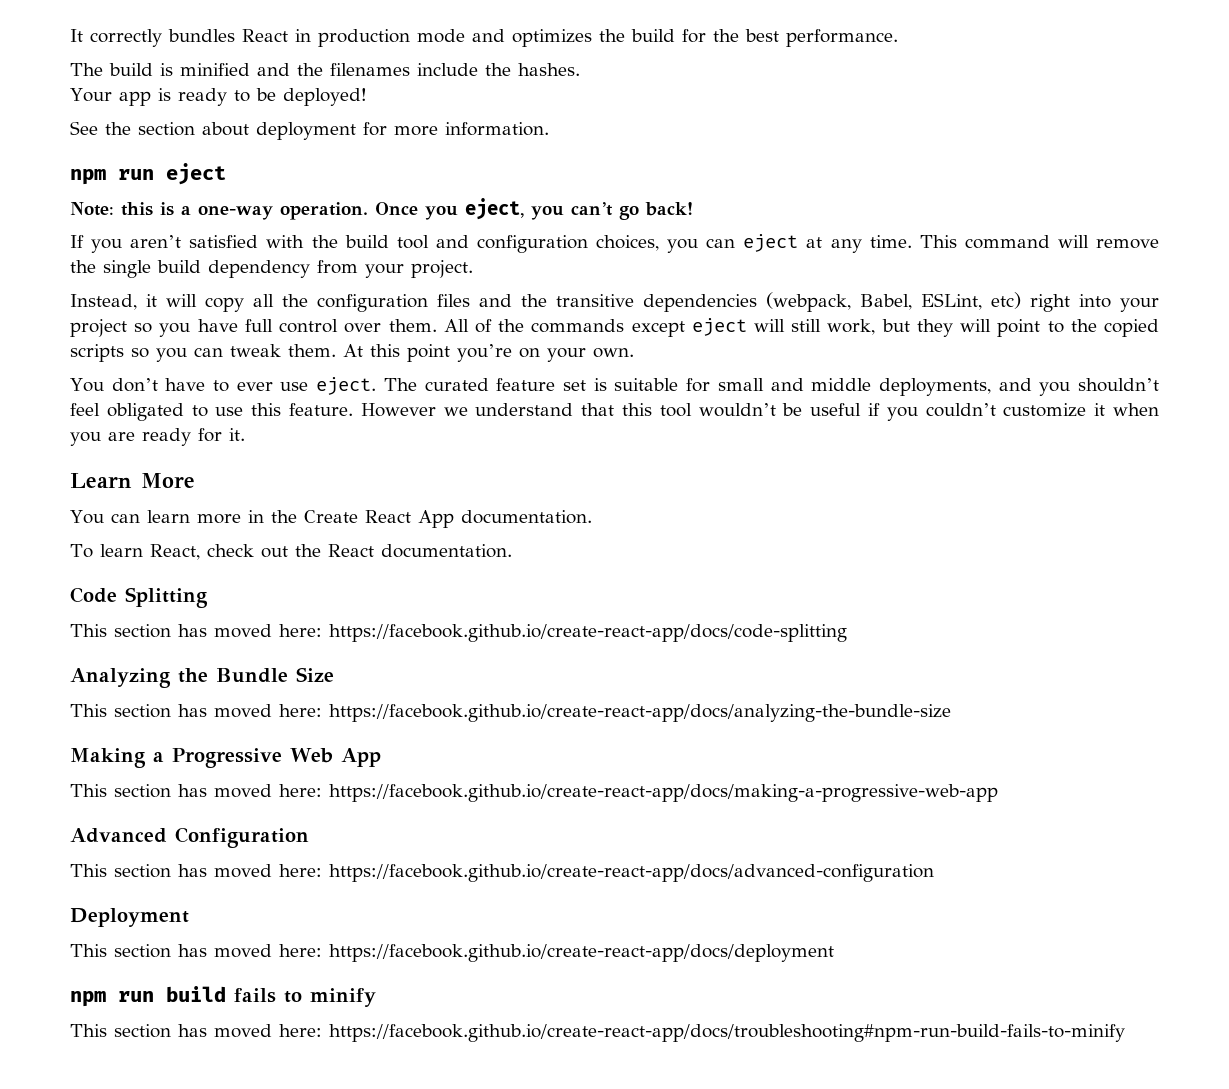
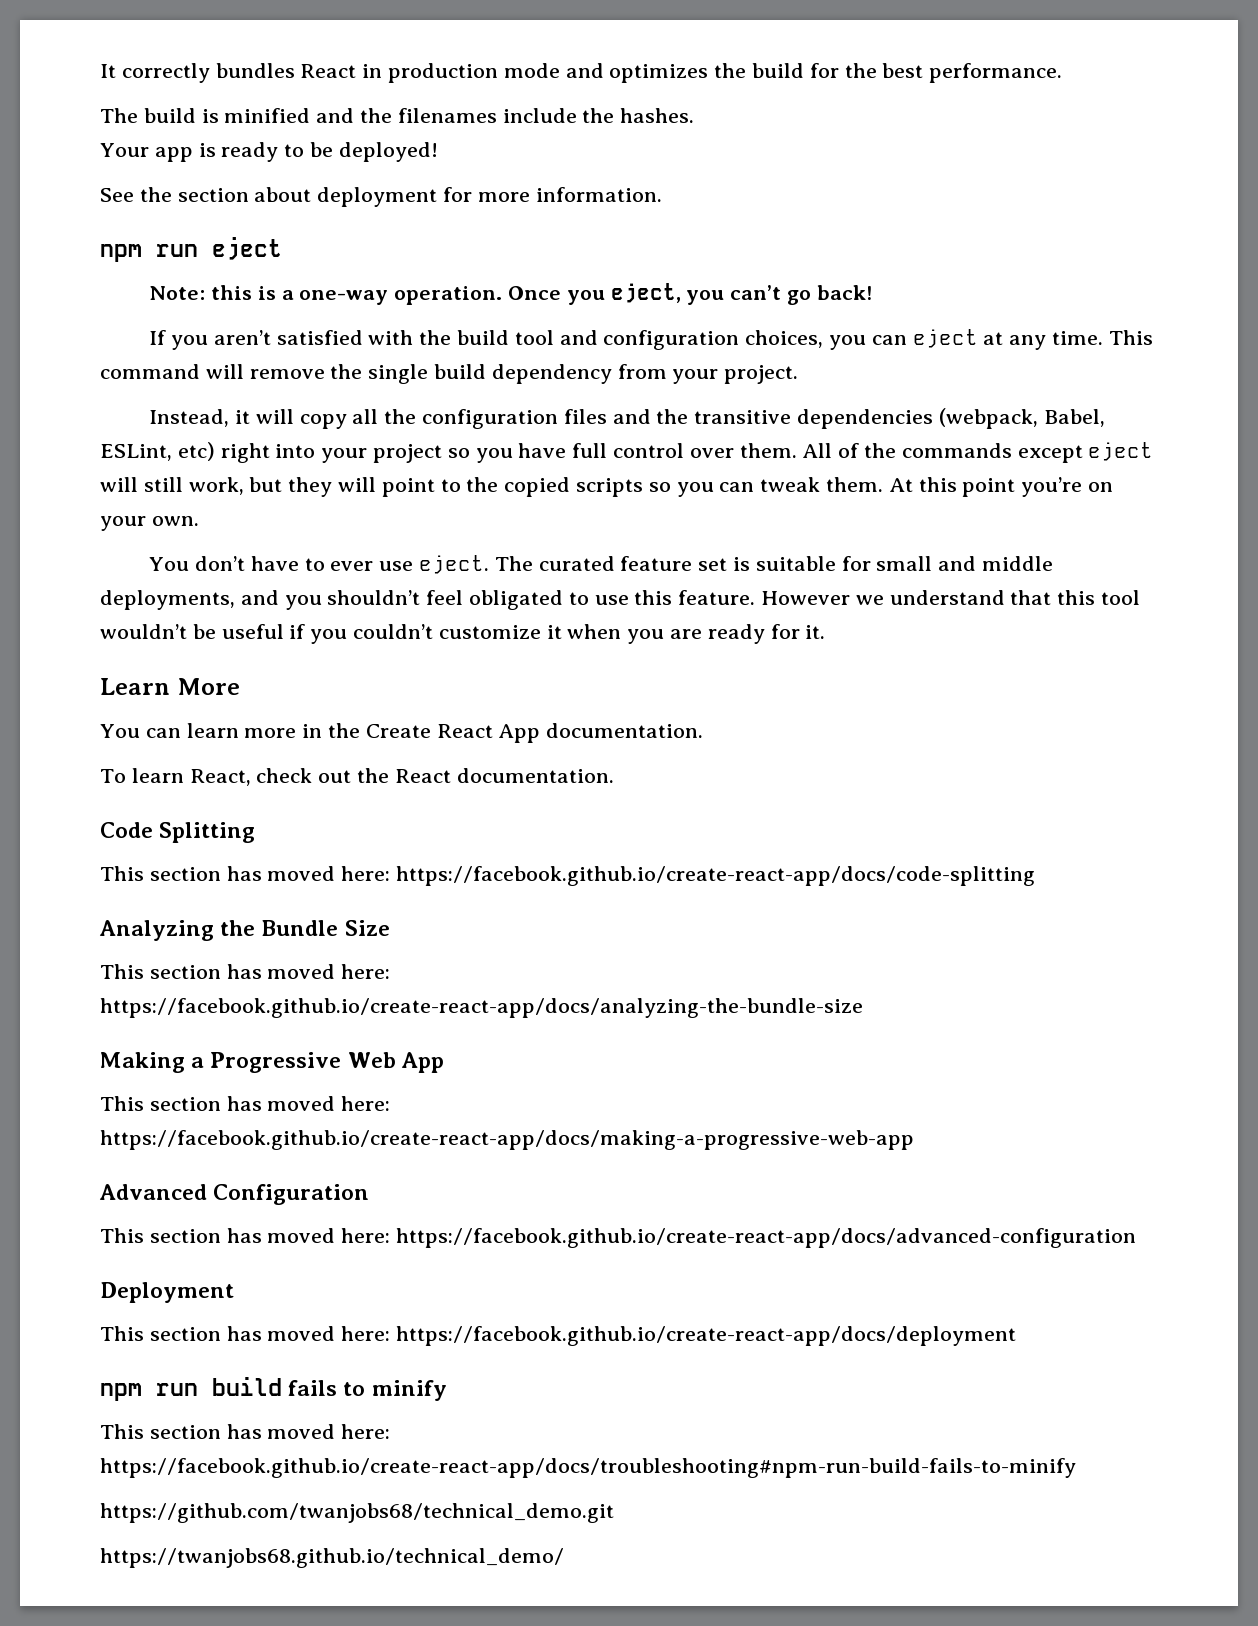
+ https://github.com/twanjobs68/technical_demo.git
+ https://twanjobs68.github.io/technical_demo/

